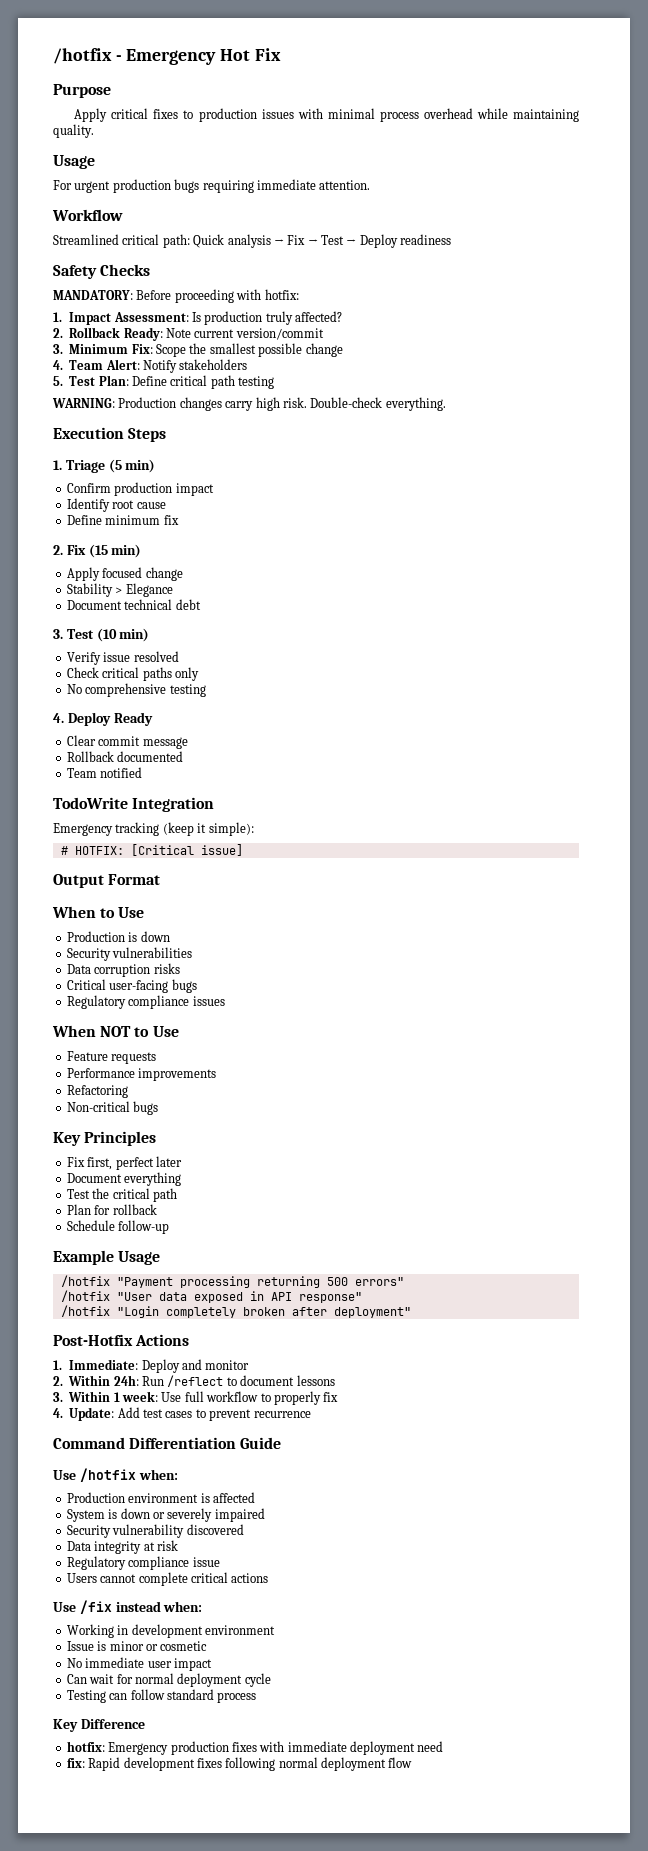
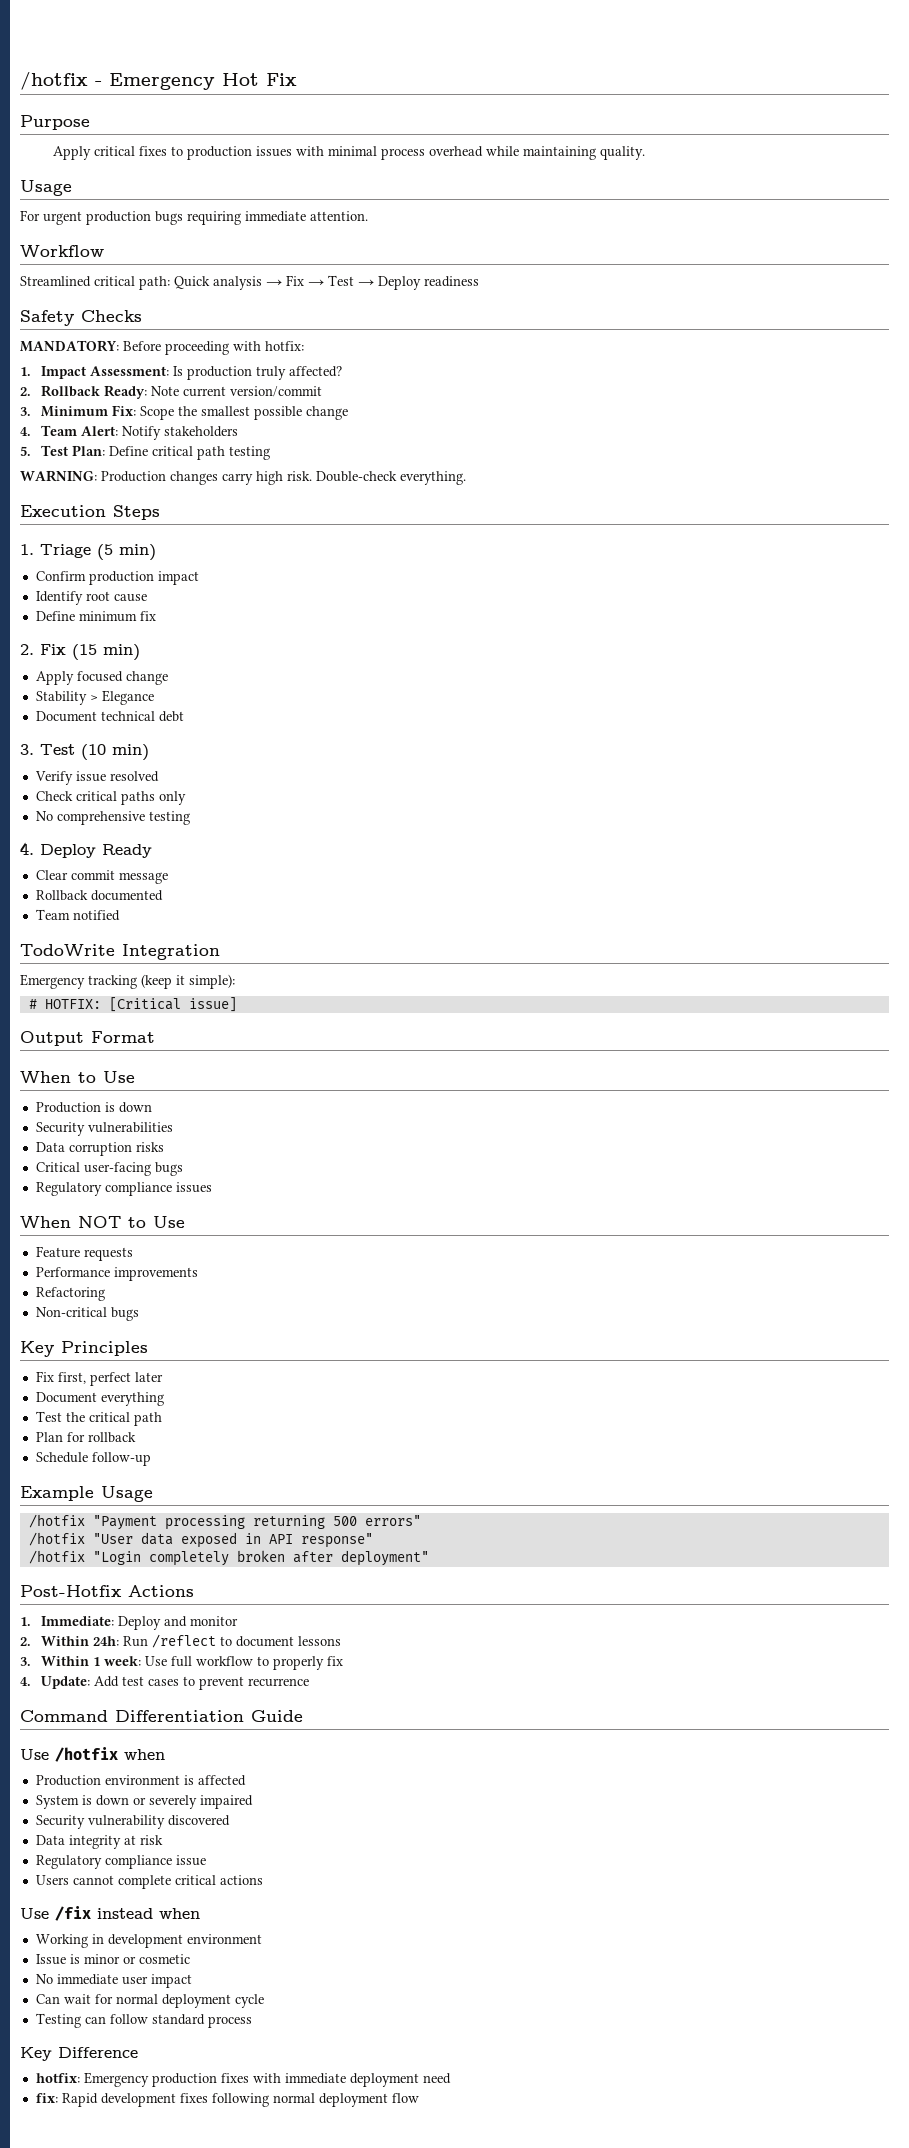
- Use /hotfix when:
+ Use /hotfix when
- Use /fix instead when:
+ Use /fix instead when

